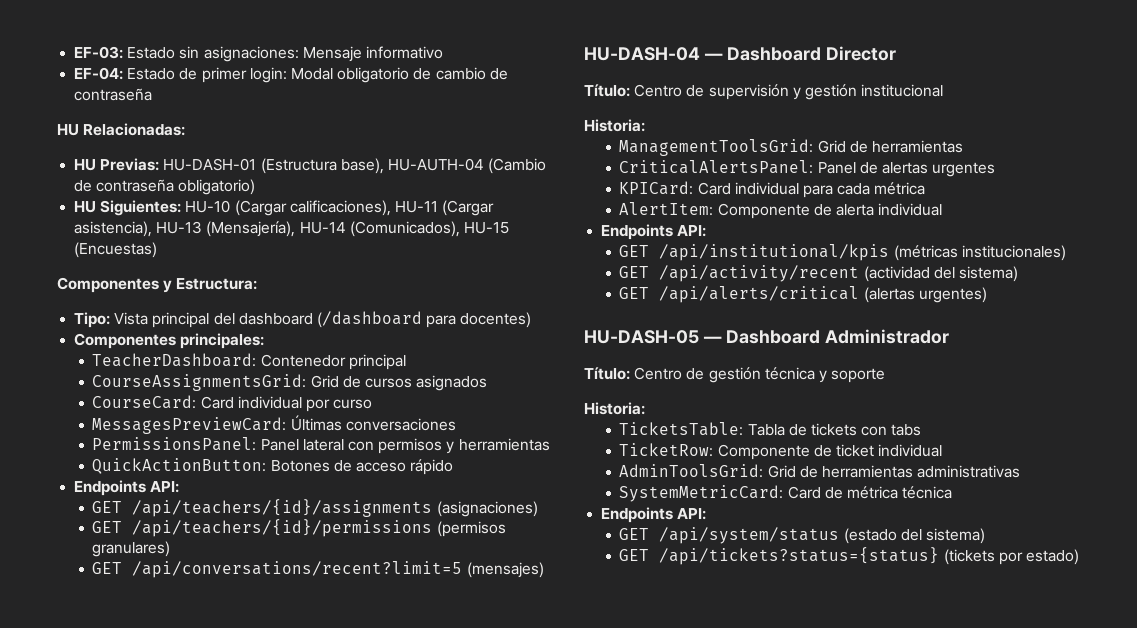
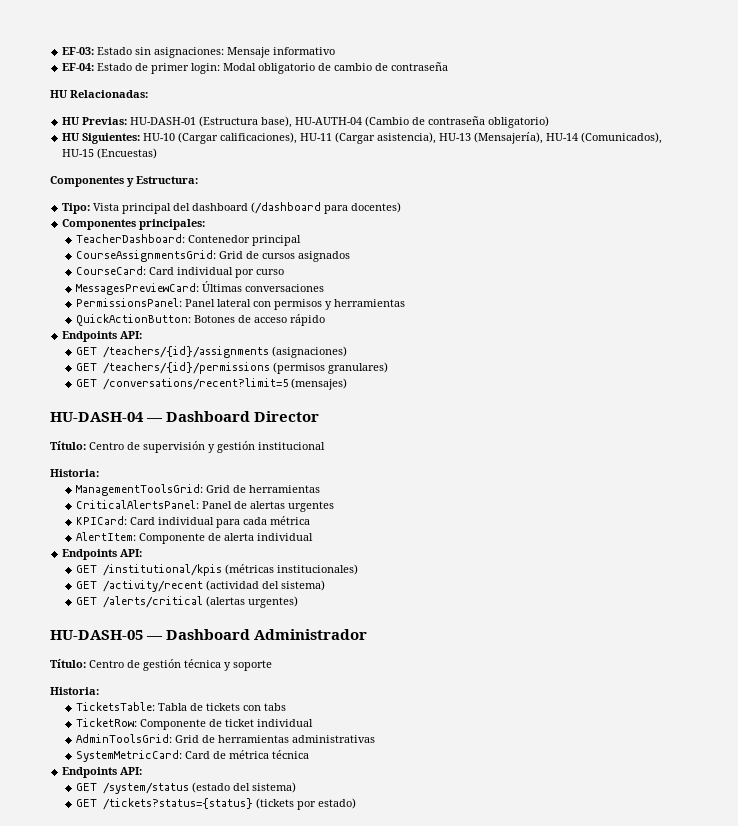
- GET /api/teachers/{id}/assignments (asignaciones)
+ GET /teachers/{id}/assignments (asignaciones)
- GET /api/teachers/{id}/permissions (permisos granulares)
+ GET /teachers/{id}/permissions (permisos granulares)
- GET /api/conversations/recent?limit=5 (mensajes)
+ GET /conversations/recent?limit=5 (mensajes)
- GET /api/institutional/kpis (métricas institucionales)
+ GET /institutional/kpis (métricas institucionales)
- GET /api/activity/recent (actividad del sistema)
+ GET /activity/recent (actividad del sistema)
- GET /api/alerts/critical (alertas urgentes)
+ GET /alerts/critical (alertas urgentes)
- GET /api/system/status (estado del sistema)
+ GET /system/status (estado del sistema)
- GET /api/tickets?status={status} (tickets por estado)
+ GET /tickets?status={status} (tickets por estado)

